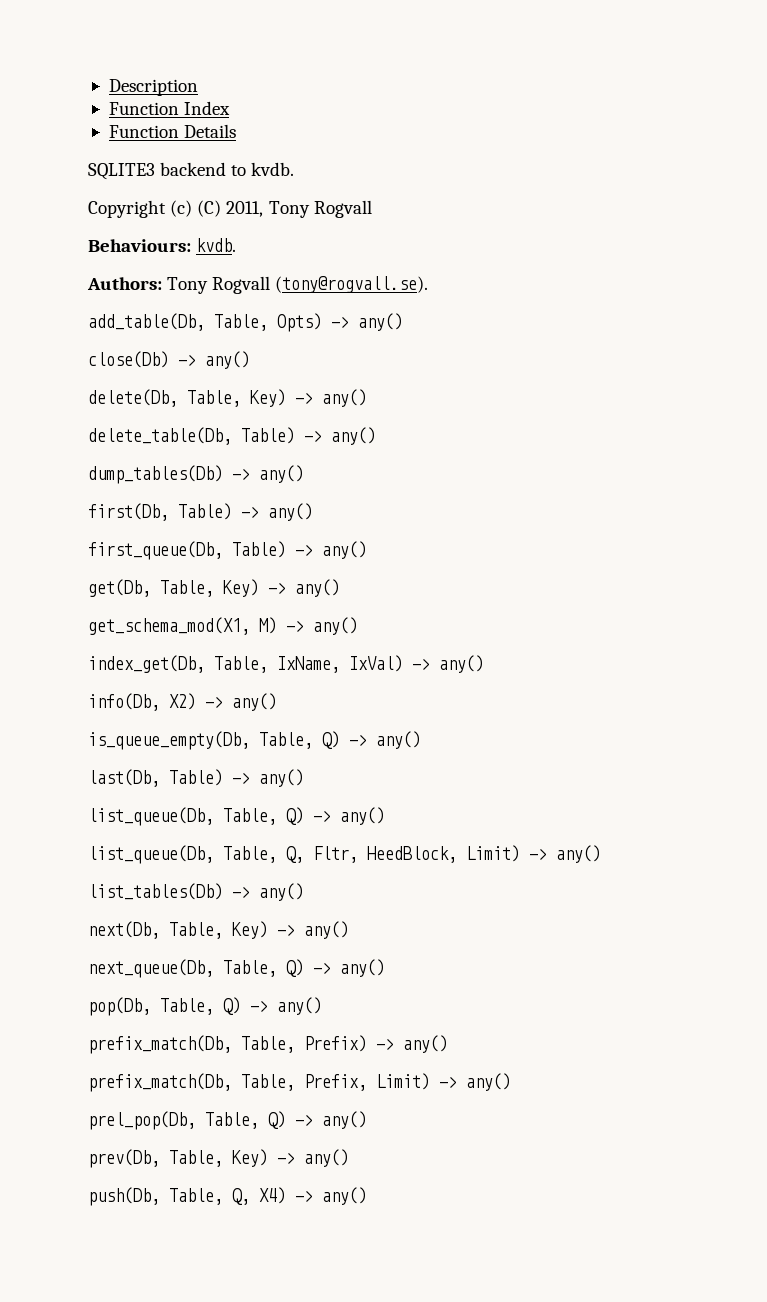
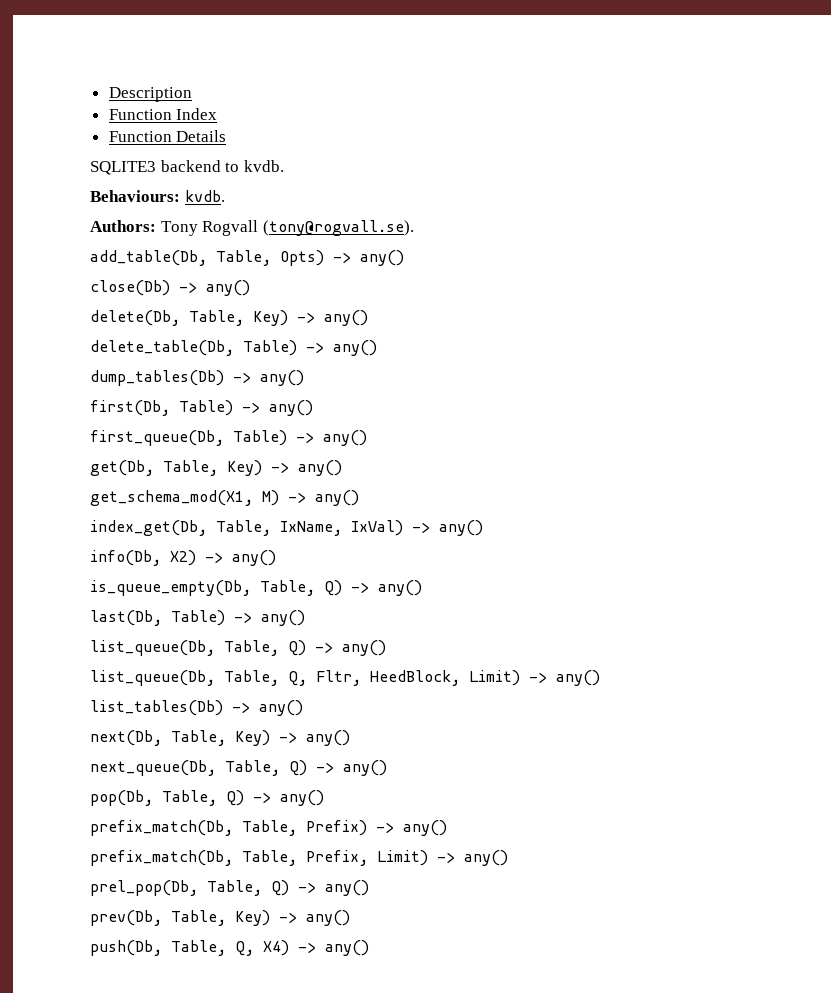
- Copyright (c) (C) 2011, Tony Rogvall

